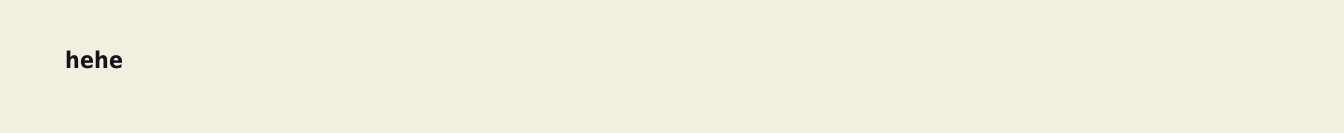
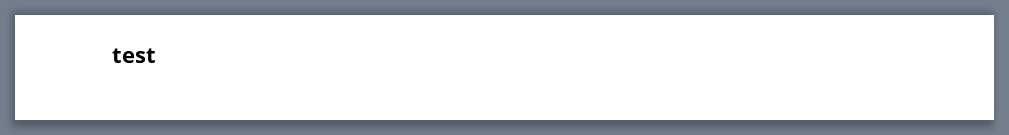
- hehe
+ test

